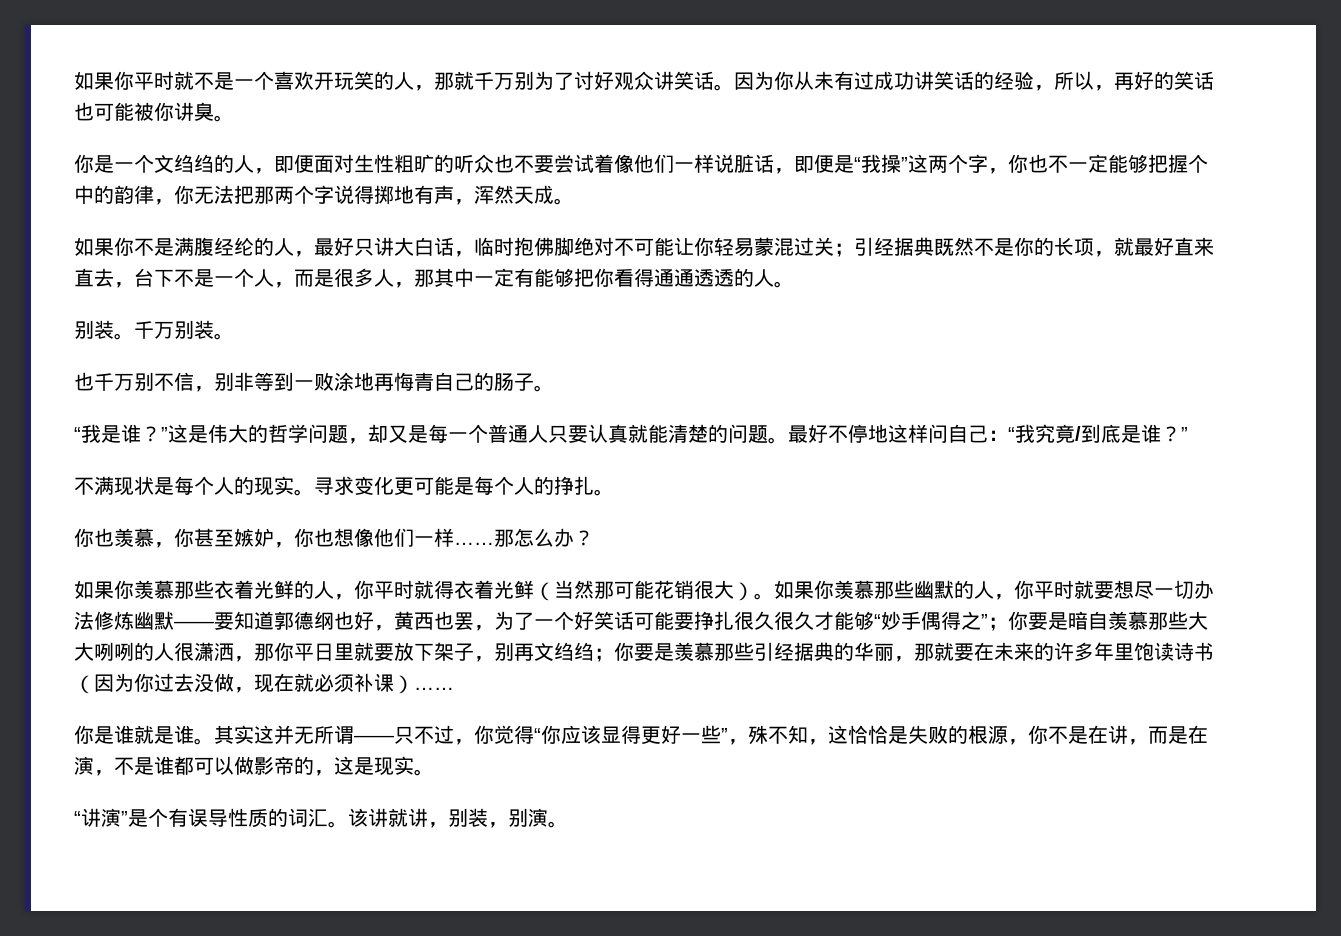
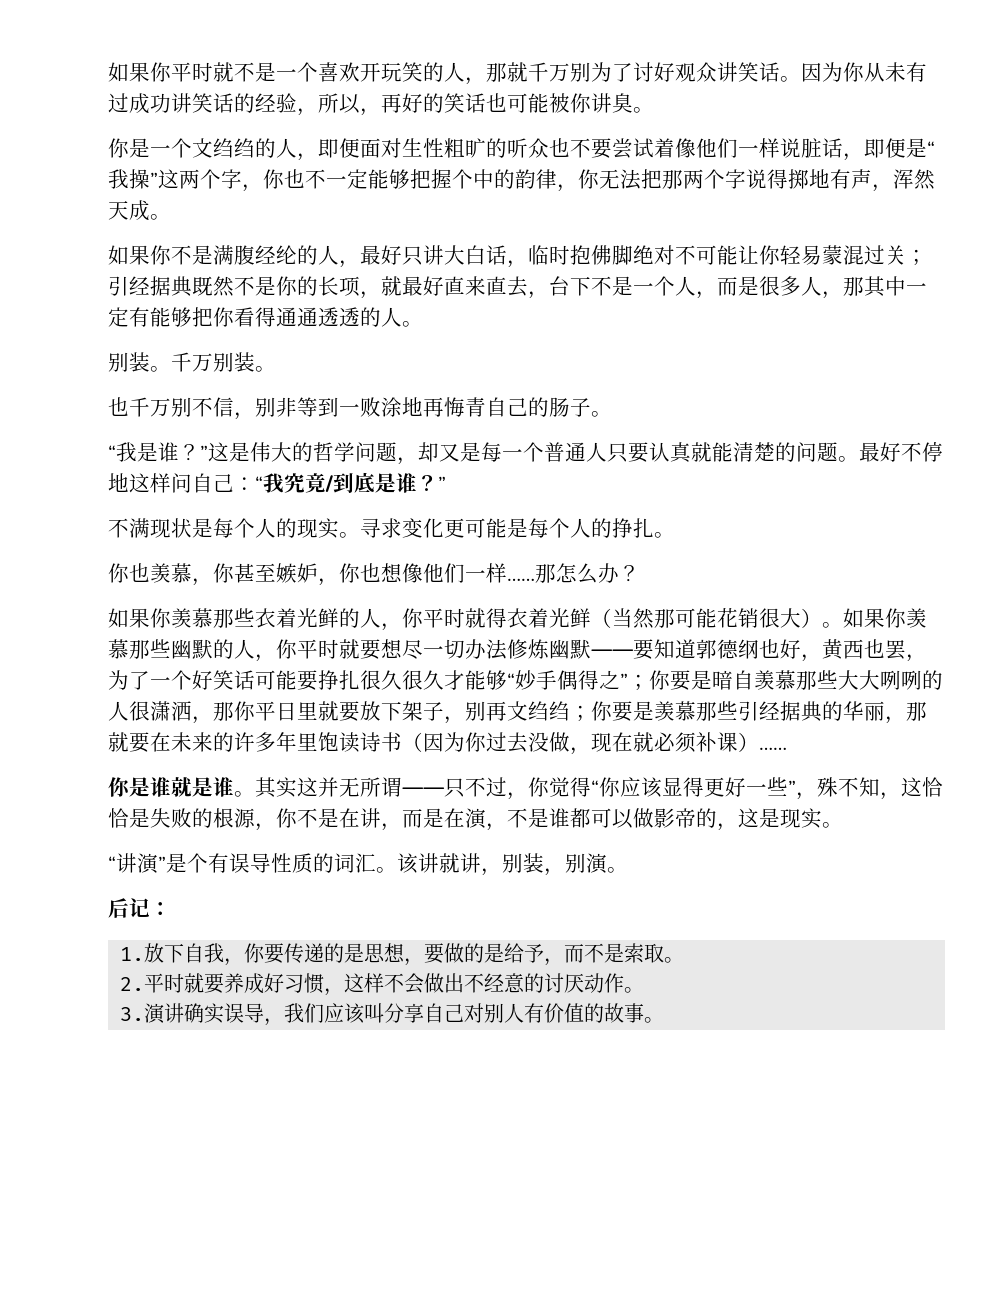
+ 后记：
+ 1.放下自我，你要传递的是思想，要做的是给予，而不是索取。
+ 2.平时就要养成好习惯，这样不会做出不经意的讨厌动作。
+ 3.演讲确实误导，我们应该叫分享自己对别人有价值的故事。

